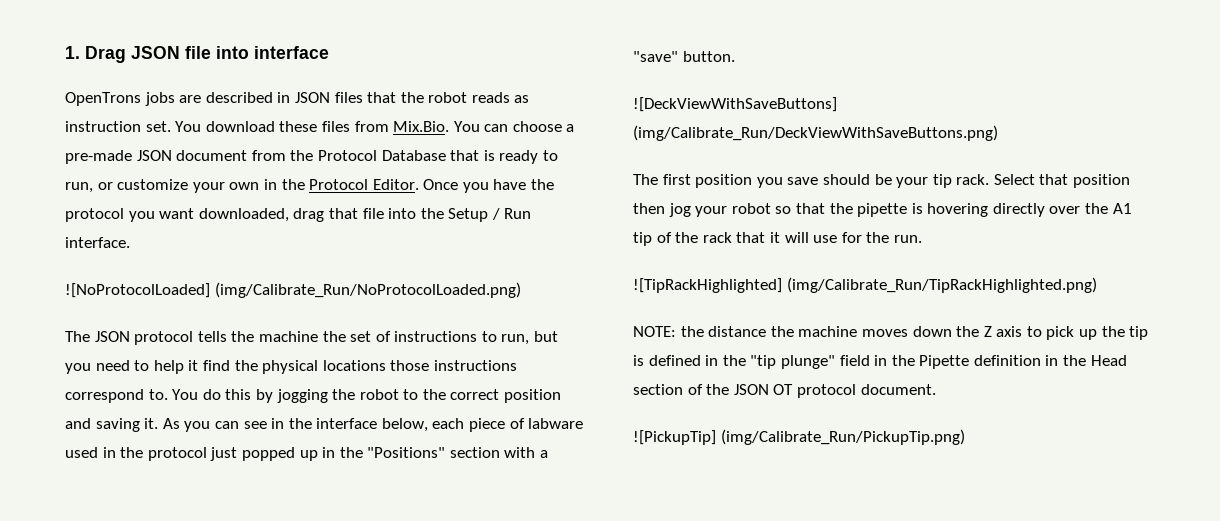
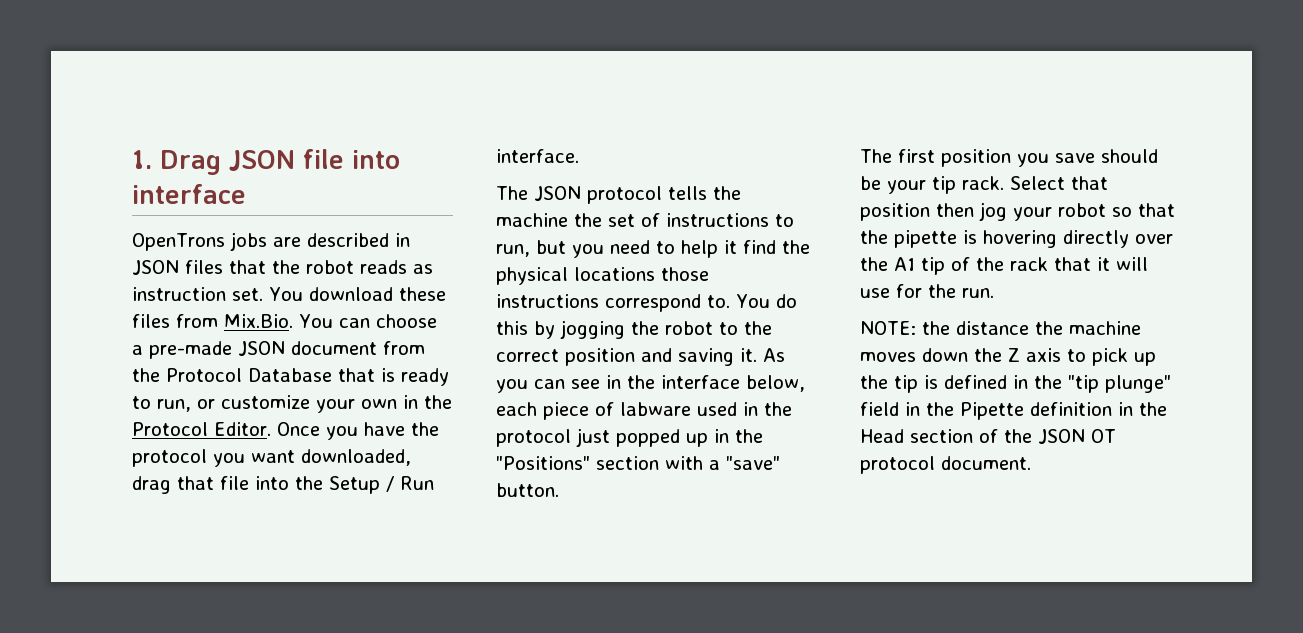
- ![NoProtocolLoaded] (img/Calibrate_Run/NoProtocolLoaded.png)
- ![DeckViewWithSaveButtons] (img/Calibrate_Run/DeckViewWithSaveButtons.png)
- ![TipRackHighlighted] (img/Calibrate_Run/TipRackHighlighted.png)
- ![PickupTip] (img/Calibrate_Run/PickupTip.png)

